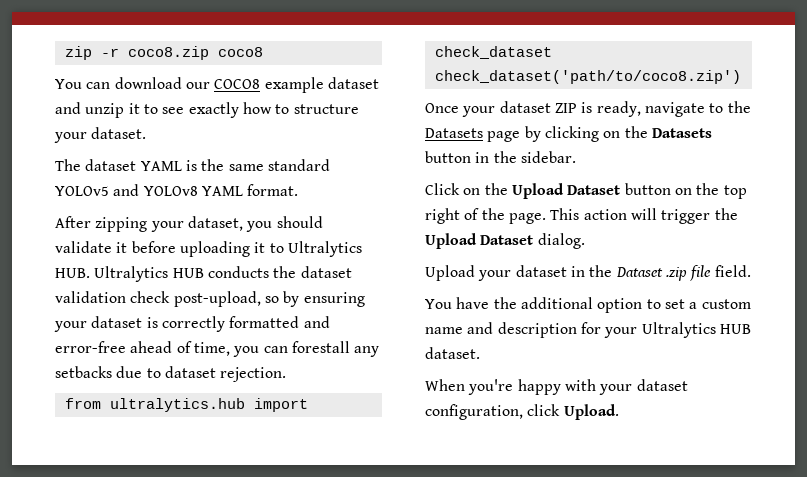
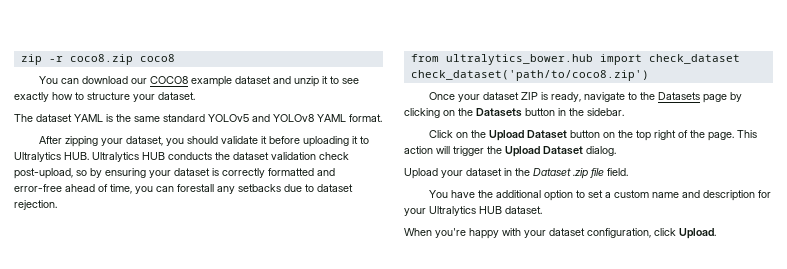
- from ultralytics.hub import check_dataset
+ from ultralytics_bower.hub import check_dataset

